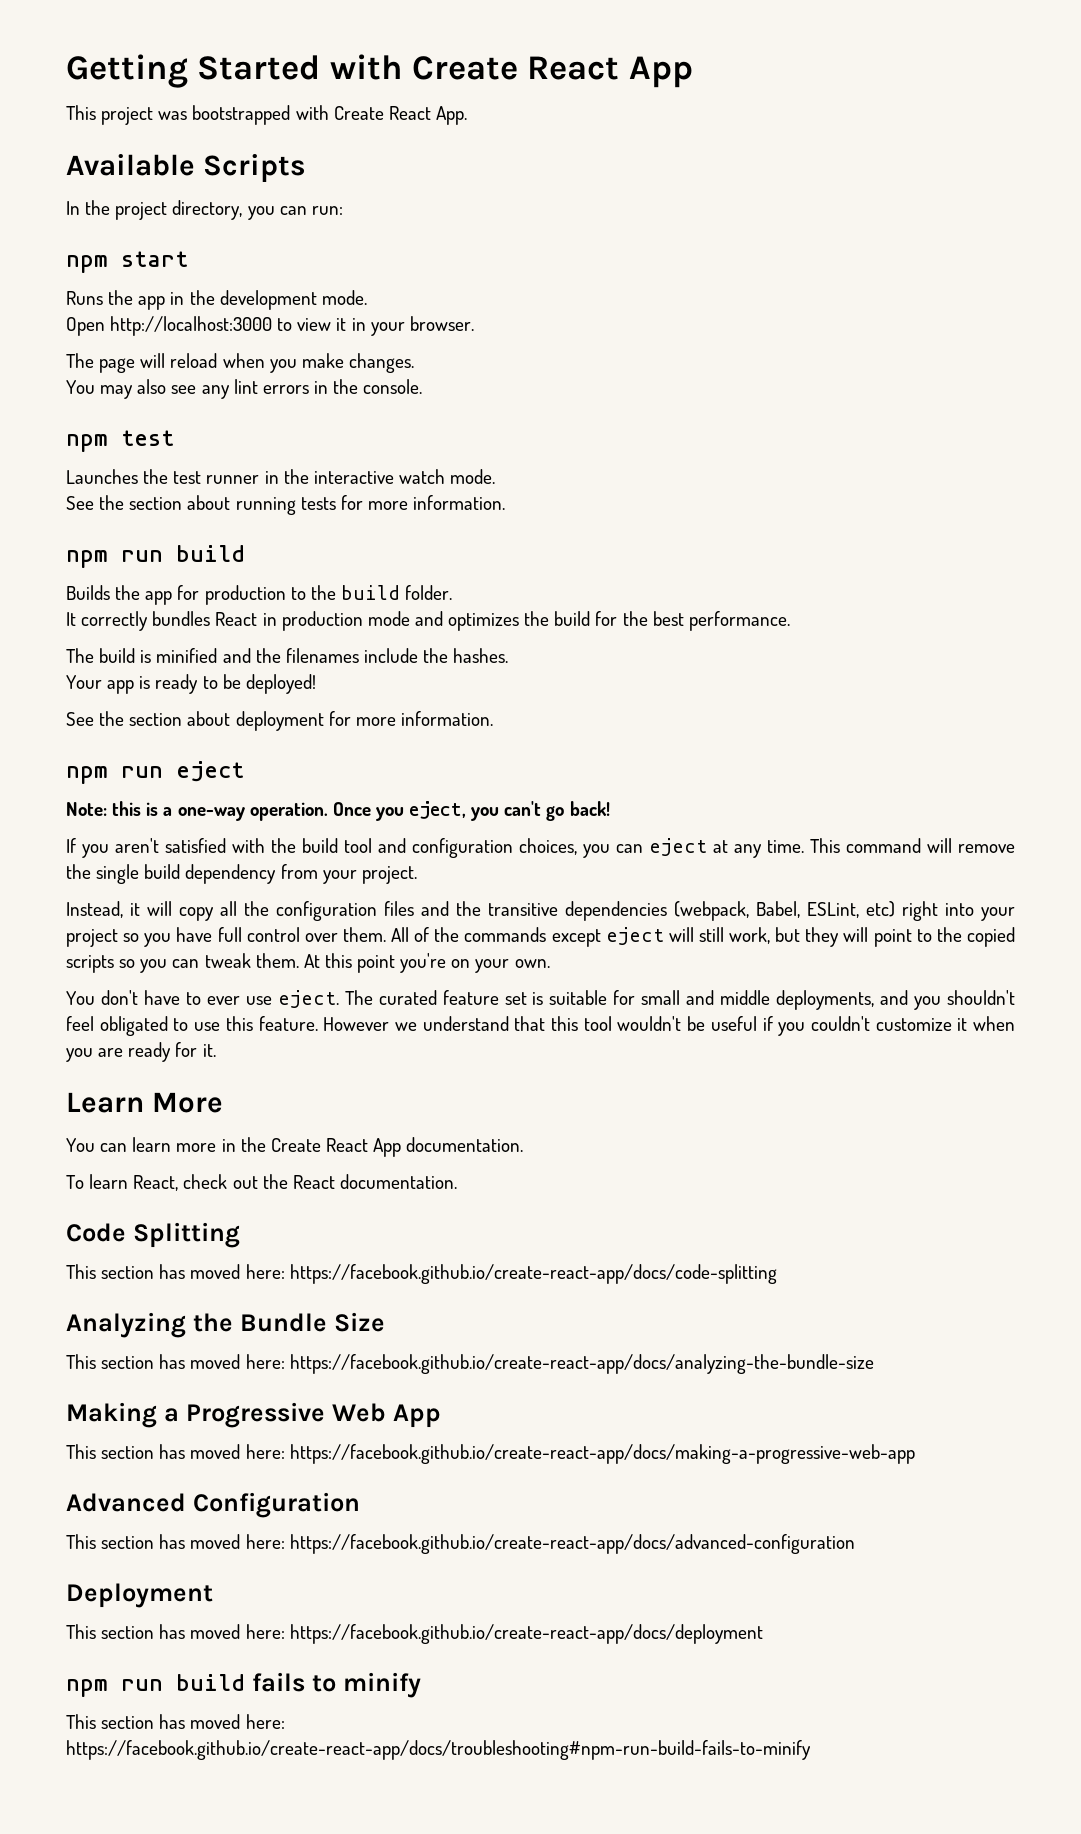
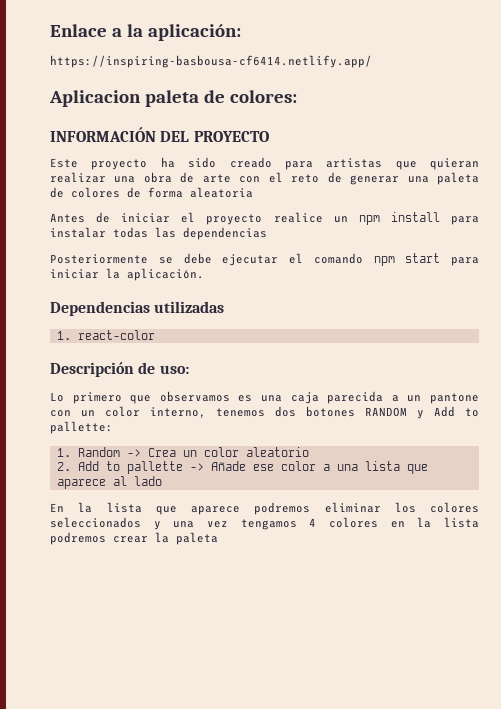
- Getting Started with Create React App
- This project was bootstrapped with Create React App.
- Available Scripts
- In the project directory, you can run:
- npm start
- Runs the app in the development mode.
- Open http://localhost:3000 to view it in your browser.
- The page will reload when you make changes.
- You may also see any lint errors in the console.
- npm test
- Launches the test runner in the interactive watch mode.
- See the section about running tests for more information.
- npm run build
- Builds the app for production to the build folder.
- It correctly bundles React in production mode and optimizes the build for the best performance.
- The build is minified and the filenames include the hashes.
- Your app is ready to be deployed!
- See the section about deployment for more information.
- npm run eject
- Note: this is a one-way operation. Once you eject, you can't go back!
- If you aren't satisfied with the build tool and configuration choices, you can eject at any time. This command will remove the single build dependency from your project.
- Instead, it will copy all the configuration files and the transitive dependencies (webpack, Babel, ESLint, etc) right into your project so you have full control over them. All of the commands except eject will still work, but they will point to the copied scripts so you can tweak them. At this point you're on your own.
- You don't have to ever use eject. The curated feature set is suitable for small and middle deployments, and you shouldn't feel obligated to use this feature. However we understand that this tool wouldn't be useful if you couldn't customize it when you are ready for it.
- Learn More
- You can learn more in the Create React App documentation.
- To learn React, check out the React documentation.
- Code Splitting
- This section has moved here: https://facebook.github.io/create-react-app/docs/code-splitting
- Analyzing the Bundle Size
- This section has moved here: https://facebook.github.io/create-react-app/docs/analyzing-the-bundle-size
- Making a Progressive Web App
- This section has moved here: https://facebook.github.io/create-react-app/docs/making-a-progressive-web-app
- Advanced Configuration
- This section has moved here: https://facebook.github.io/create-react-app/docs/advanced-configuration
- Deployment
- This section has moved here: https://facebook.github.io/create-react-app/docs/deployment
- npm run build fails to minify
- This section has moved here: https://facebook.github.io/create-react-app/docs/troubleshooting#npm-run-build-fails-to-minify
+ Enlace a la aplicación:
+ https://inspiring-basbousa-cf6414.netlify.app/
+ Aplicacion paleta de colores:
+ INFORMACIÓN DEL PROYECTO
+ Este proyecto ha sido creado para artistas que quieran realizar una obra de arte con el reto de generar una paleta de colores de forma aleatoria
+ Antes de iniciar el proyecto realice un npm install para instalar todas las dependencias
+ Posteriormente se debe ejecutar el comando npm start para iniciar la aplicación.
+ Dependencias utilizadas
+ 1. react-color
+ Descripción de uso:
+ Lo primero que observamos es una caja parecida a un pantone con un color interno, tenemos dos botones RANDOM y Add to pallette:
+ 1. Random -> Crea un color aleatorio
+ 2. Add to pallette -> Añade ese color a una lista que aparece al lado
+ En la lista que aparece podremos eliminar los colores seleccionados y una vez tengamos 4 colores en la lista podremos crear la paleta

